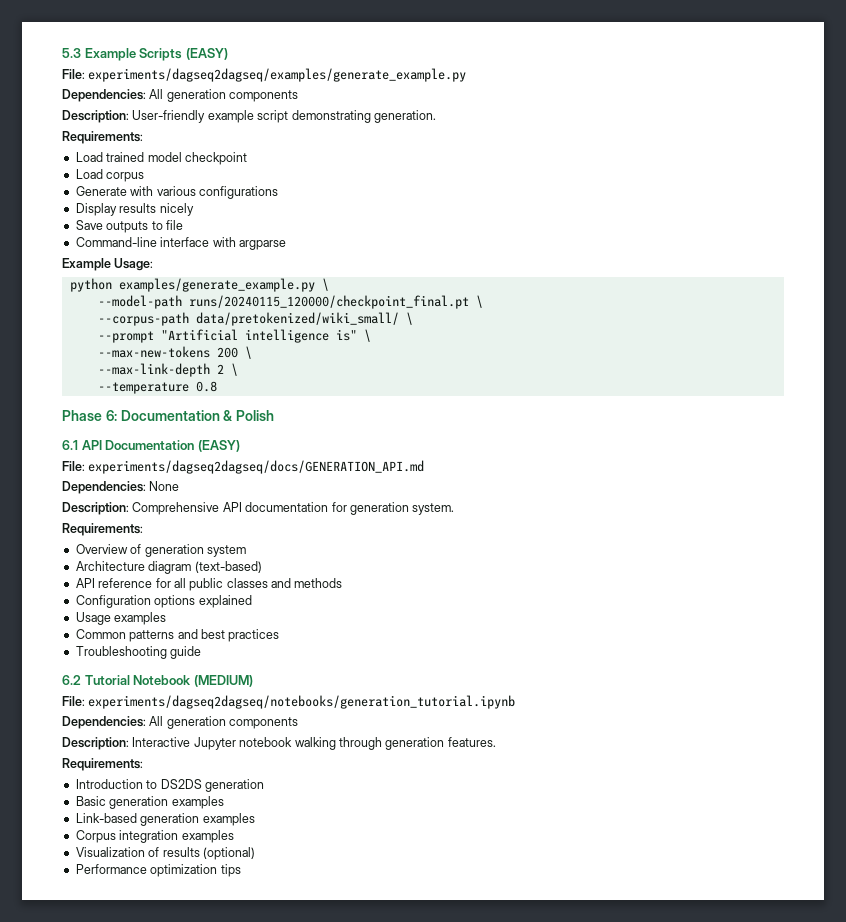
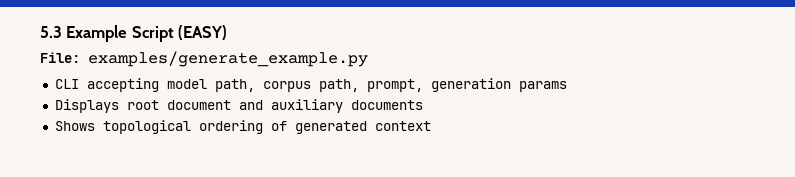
- 5.3 Example Scripts (EASY)
- File: experiments/dagseq2dagseq/examples/generate_example.py
- Dependencies: All generation components
- Description: User-friendly example script demonstrating generation.
- Requirements:
- Load trained model checkpoint
- Load corpus
- Generate with various configurations
- Display results nicely
- Save outputs to file
- Command-line interface with argparse
- Example Usage:
- python examples/generate_example.py \
- --model-path runs/20240115_120000/checkpoint_final.pt \
- --corpus-path data/pretokenized/wiki_small/ \
- --prompt "Artificial intelligence is" \
- --max-new-tokens 200 \
- --max-link-depth 2 \
- --temperature 0.8
- Phase 6: Documentation & Polish
- 6.1 API Documentation (EASY)
- File: experiments/dagseq2dagseq/docs/GENERATION_API.md
- Dependencies: None
- Description: Comprehensive API documentation for generation system.
- Requirements:
- Overview of generation system
- Architecture diagram (text-based)
- API reference for all public classes and methods
- Configuration options explained
- Usage examples
- Common patterns and best practices
- Troubleshooting guide
- 6.2 Tutorial Notebook (MEDIUM)
- File: experiments/dagseq2dagseq/notebooks/generation_tutorial.ipynb
- Dependencies: All generation components
- Description: Interactive Jupyter notebook walking through generation features.
- Requirements:
- Introduction to DS2DS generation
- Basic generation examples
- Link-based generation examples
- Corpus integration examples
- Visualization of results (optional)
- Performance optimization tips
+ 5.3 Example Script (EASY)
+ File: examples/generate_example.py
+ CLI accepting model path, corpus path, prompt, generation params
+ Displays root document and auxiliary documents
+ Shows topological ordering of generated context

